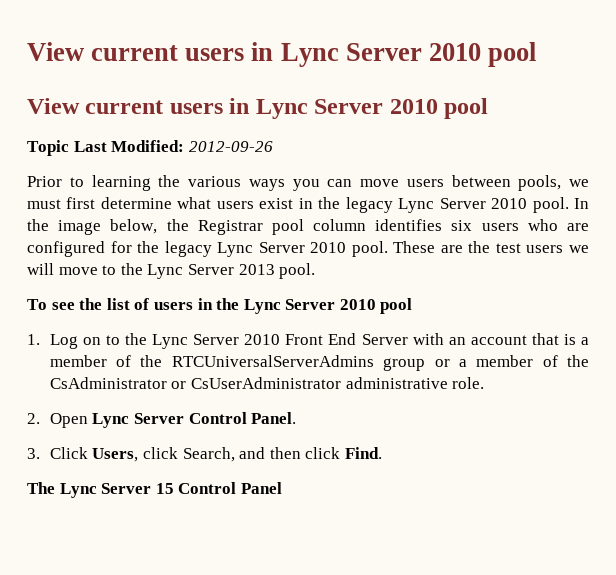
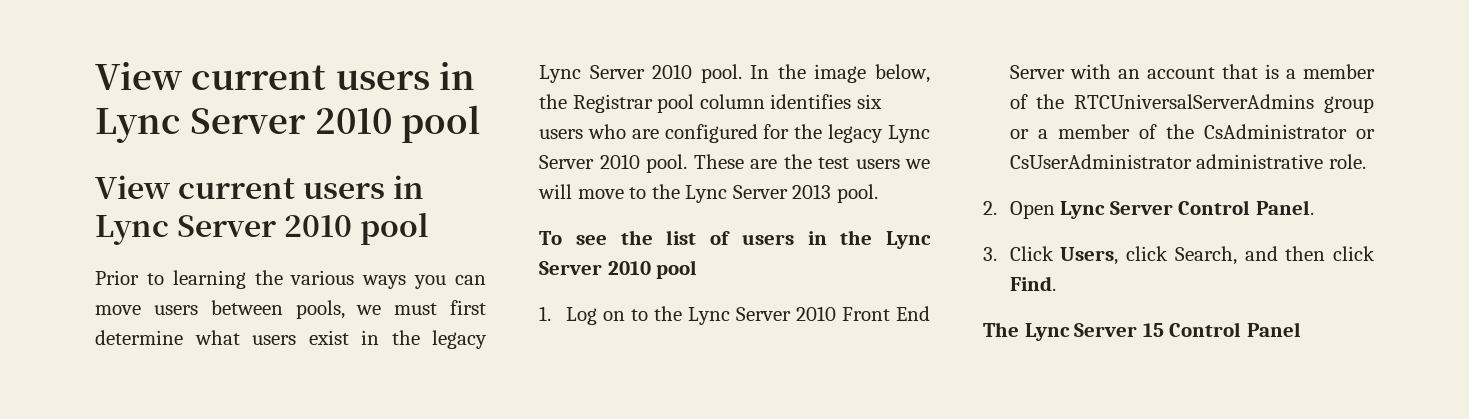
- Topic Last Modified: 2012-09-26

